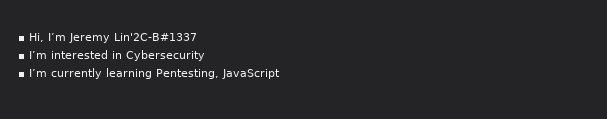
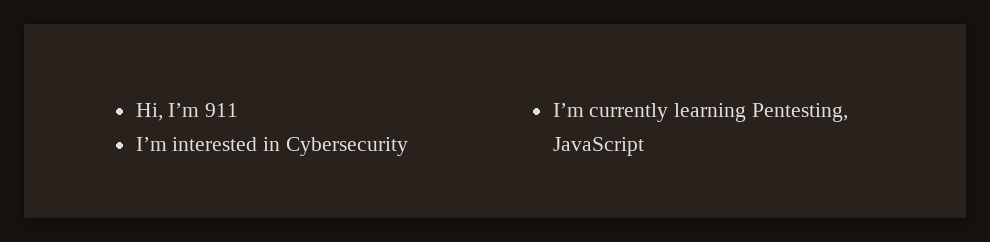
- Hi, I’m Jeremy Lin'2C-B#1337
+ Hi, I’m 911

